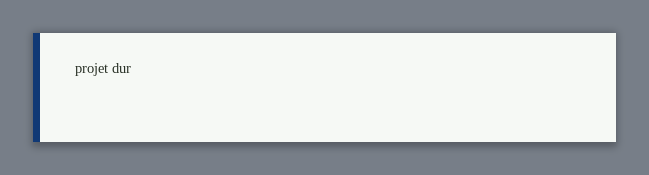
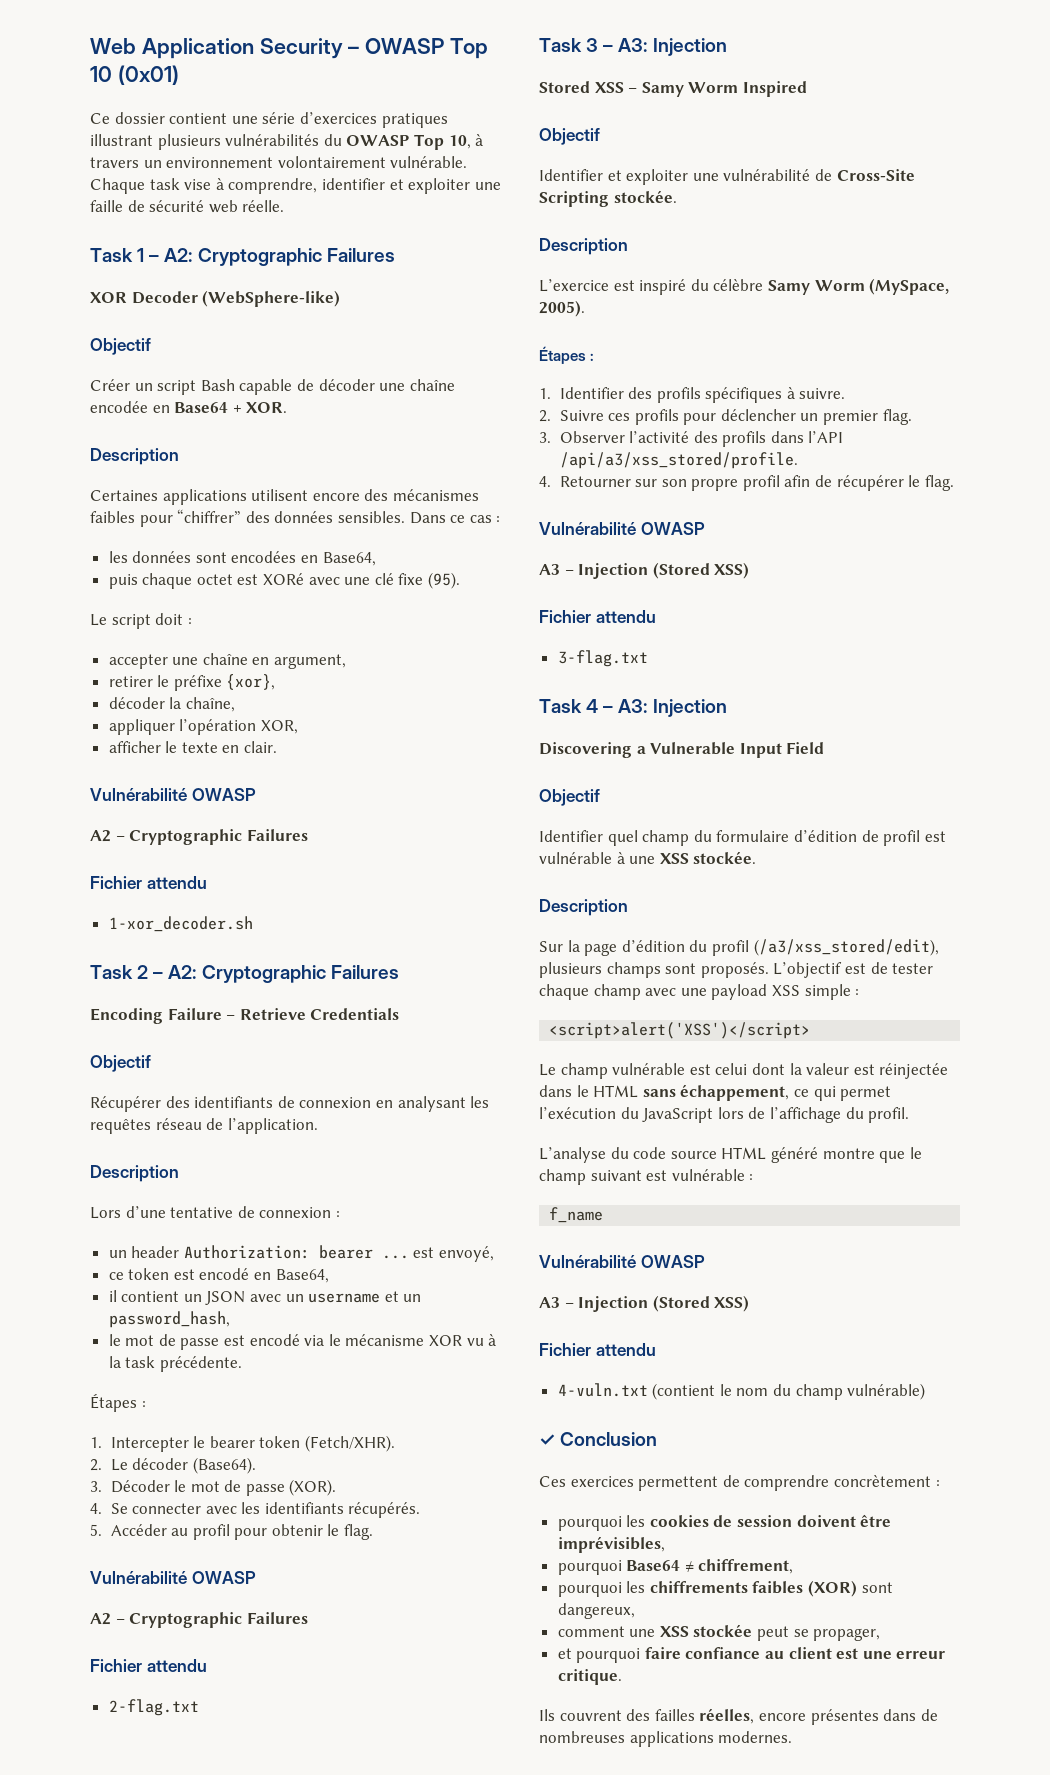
- projet dur
+ Web Application Security – OWASP Top 10 (0x01)
+ Ce dossier contient une série d’exercices pratiques illustrant plusieurs vulnérabilités du OWASP Top 10, à travers un environnement volontairement vulnérable. Chaque task vise à comprendre, identifier et exploiter une faille de sécurité web réelle.
+ Task 1 – A2: Cryptographic Failures
+ XOR Decoder (WebSphere-like)
+ Objectif
+ Créer un script Bash capable de décoder une chaîne encodée en Base64 + XOR.
+ Description
+ Certaines applications utilisent encore des mécanismes faibles pour “chiffrer” des données sensibles. Dans ce cas :
+ les données sont encodées en Base64,
+ puis chaque octet est XORé avec une clé fixe (95).
+ Le script doit :
+ accepter une chaîne en argument,
+ retirer le préfixe {xor},
+ décoder la chaîne,
+ appliquer l’opération XOR,
+ afficher le texte en clair.
+ Vulnérabilité OWASP
+ A2 – Cryptographic Failures
+ Fichier attendu
+ 1-xor_decoder.sh
+ Task 2 – A2: Cryptographic Failures
+ Encoding Failure – Retrieve Credentials
+ Objectif
+ Récupérer des identifiants de connexion en analysant les requêtes réseau de l’application.
+ Description
+ Lors d’une tentative de connexion :
+ un header Authorization: bearer ... est envoyé,
+ ce token est encodé en Base64,
+ il contient un JSON avec un username et un password_hash,
+ le mot de passe est encodé via le mécanisme XOR vu à la task précédente.
+ Étapes :
+ 1. Intercepter le bearer token (Fetch/XHR).
+ 2. Le décoder (Base64).
+ 3. Décoder le mot de passe (XOR).
+ 4. Se connecter avec les identifiants récupérés.
+ 5. Accéder au profil pour obtenir le flag.
+ Vulnérabilité OWASP
+ A2 – Cryptographic Failures
+ Fichier attendu
+ 2-flag.txt
+ Task 3 – A3: Injection
+ Stored XSS – Samy Worm Inspired
+ Objectif
+ Identifier et exploiter une vulnérabilité de Cross-Site Scripting stockée.
+ Description
+ L’exercice est inspiré du célèbre Samy Worm (MySpace, 2005).
+ Étapes :
+ 1. Identifier des profils spécifiques à suivre.
+ 2. Suivre ces profils pour déclencher un premier flag.
+ 3. Observer l’activité des profils dans l’API /api/a3/xss_stored/profile.
+ 4. Retourner sur son propre profil afin de récupérer le flag.
+ Vulnérabilité OWASP
+ A3 – Injection (Stored XSS)
+ Fichier attendu
+ 3-flag.txt
+ Task 4 – A3: Injection
+ Discovering a Vulnerable Input Field
+ Objectif
+ Identifier quel champ du formulaire d’édition de profil est vulnérable à une XSS stockée.
+ Description
+ Sur la page d’édition du profil (/a3/xss_stored/edit), plusieurs champs sont proposés. L’objectif est de tester chaque champ avec une payload XSS simple :
+ <script>alert('XSS')</script>
+ Le champ vulnérable est celui dont la valeur est réinjectée dans le HTML sans échappement, ce qui permet l’exécution du JavaScript lors de l’affichage du profil.
+ L’analyse du code source HTML généré montre que le champ suivant est vulnérable :
+ f_name
+ Vulnérabilité OWASP
+ A3 – Injection (Stored XSS)
+ Fichier attendu
+ 4-vuln.txt (contient le nom du champ vulnérable)
+ ✓ Conclusion
+ Ces exercices permettent de comprendre concrètement :
+ pourquoi les cookies de session doivent être imprévisibles,
+ pourquoi Base64 ≠ chiffrement,
+ pourquoi les chiffrements faibles (XOR) sont dangereux,
+ comment une XSS stockée peut se propager,
+ et pourquoi faire confiance au client est une erreur critique.
+ Ils couvrent des failles réelles, encore présentes dans de nombreuses applications modernes.

